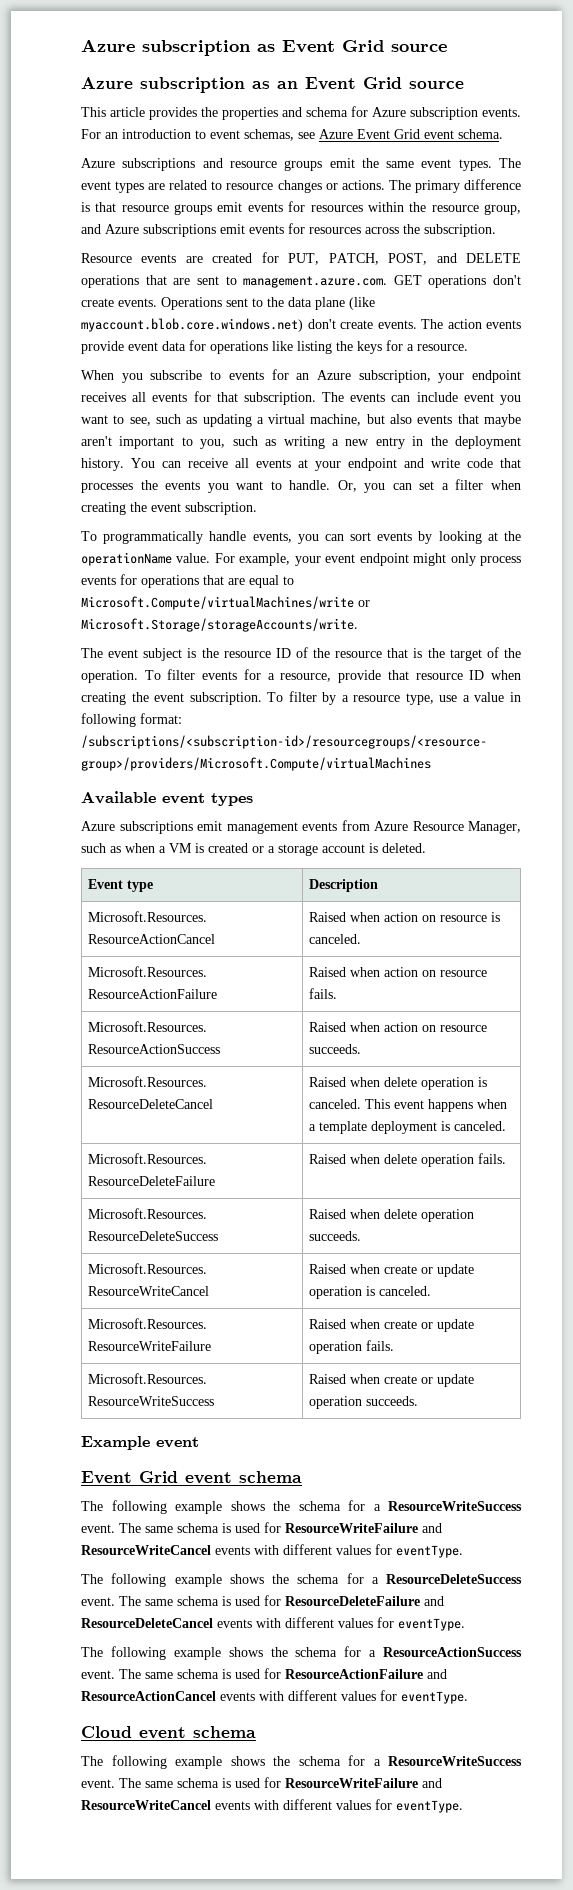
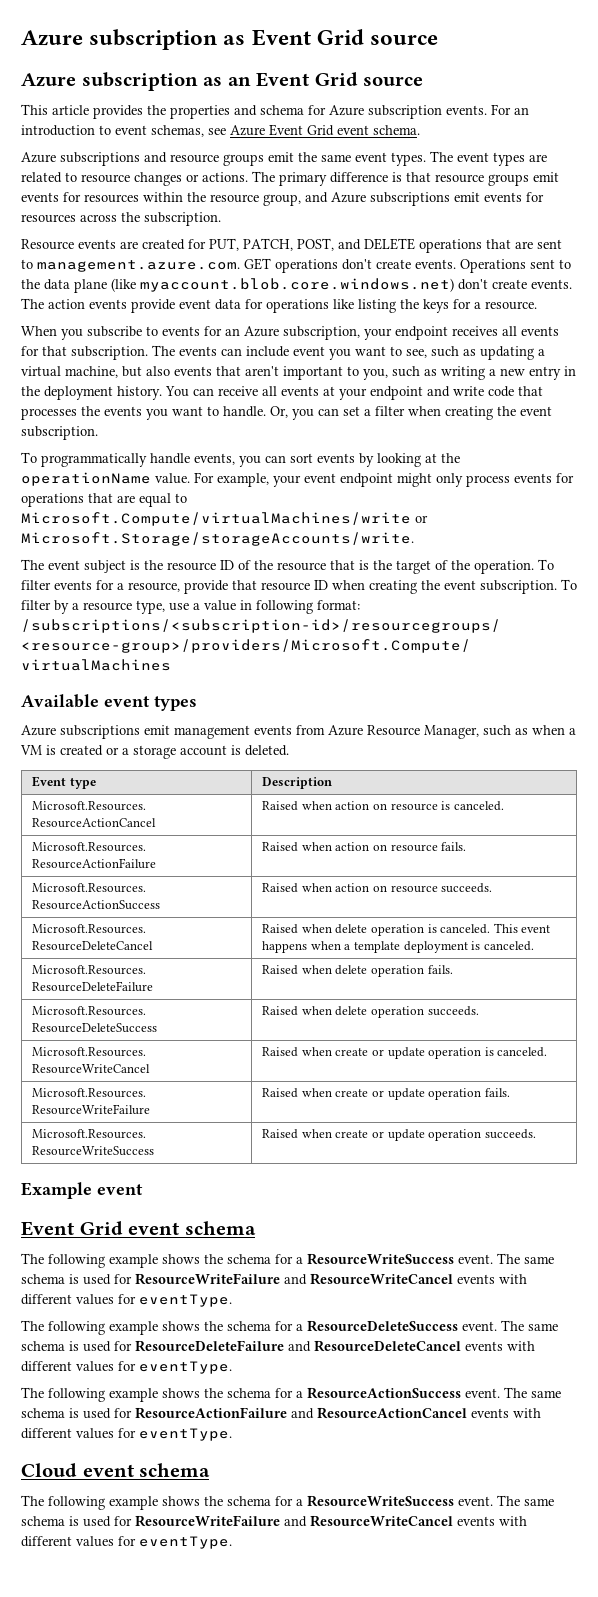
- The events can include event you want to see, such as updating a virtual machine, but also events that maybe aren't important to you, such as writing a new entry in the deployment history.
+ The events can include event you want to see, such as updating a virtual machine, but also events that aren't important to you, such as writing a new entry in the deployment history.

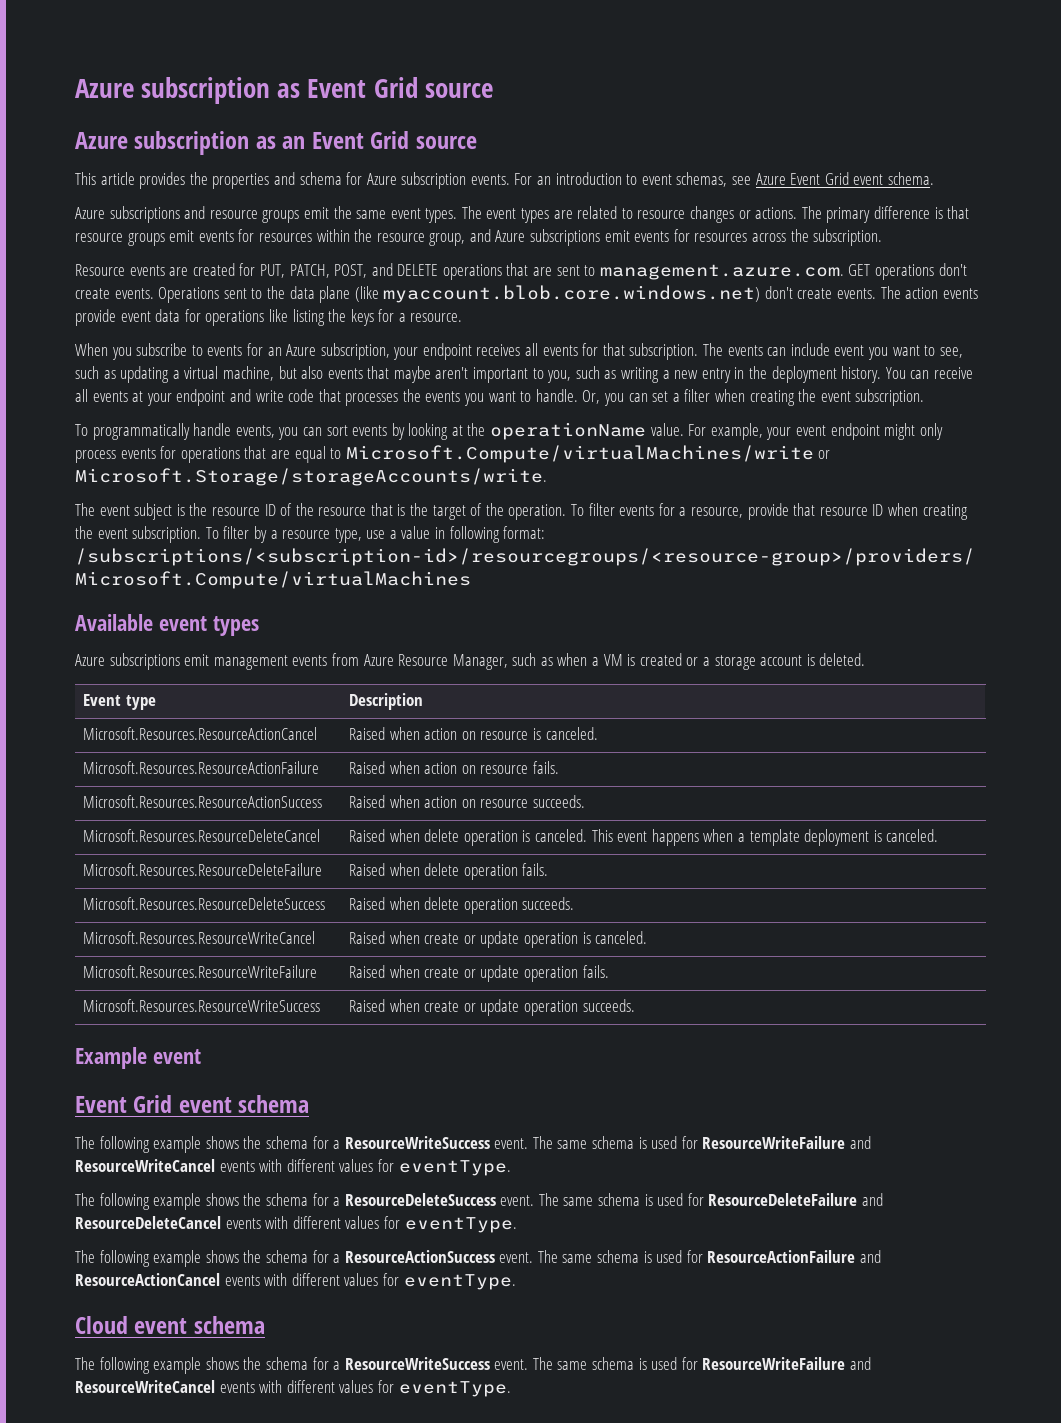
- The events can include event you want to see, such as updating a virtual machine, but also events that aren't important to you, such as writing a new entry in the deployment history.
+ The events can include event you want to see, such as updating a virtual machine, but also events that maybe aren't important to you, such as writing a new entry in the deployment history.

